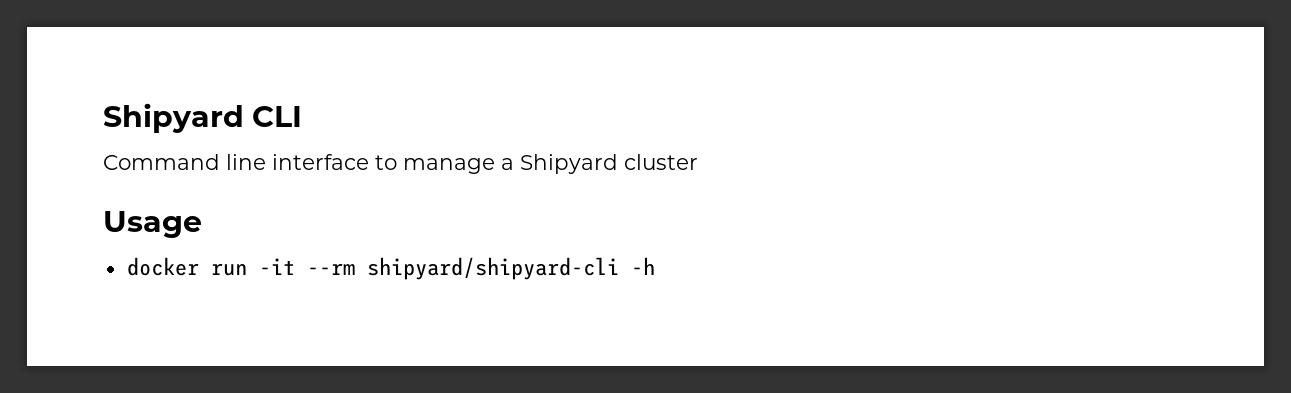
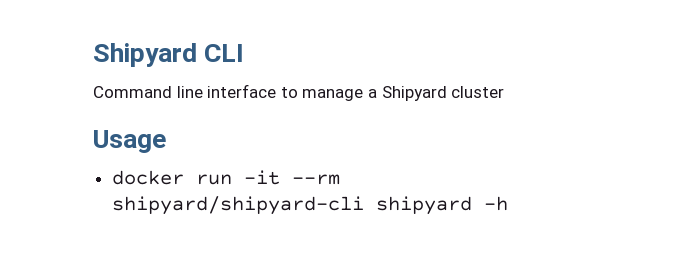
- docker run -it --rm shipyard/shipyard-cli -h
+ docker run -it --rm shipyard/shipyard-cli shipyard -h

